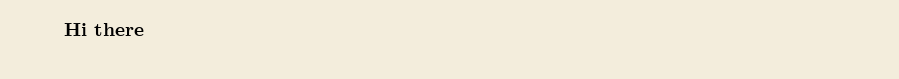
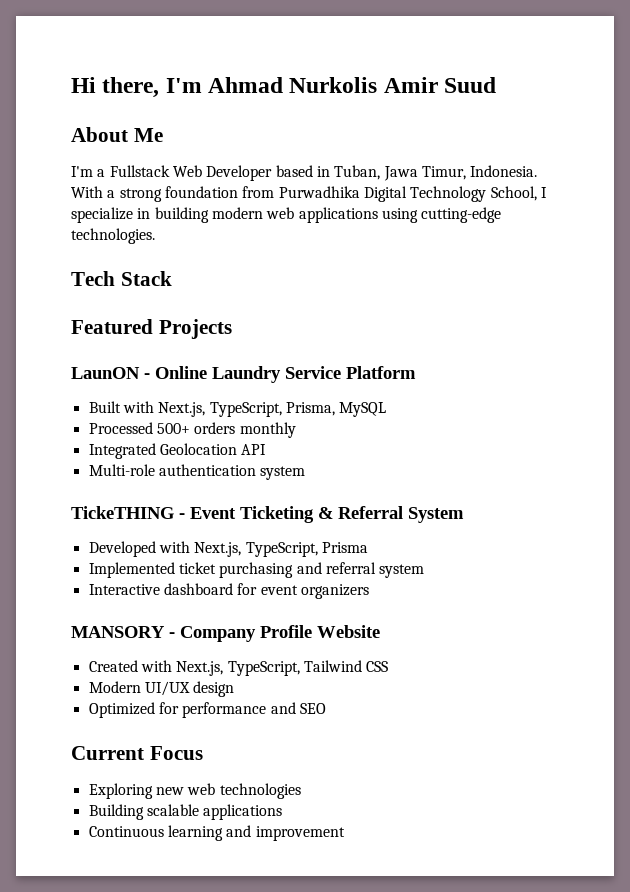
- Hi there
+ Hi there, I'm Ahmad Nurkolis Amir Suud
+ About Me
+ I'm a Fullstack Web Developer based in Tuban, Jawa Timur, Indonesia. With a strong foundation from Purwadhika Digital Technology School, I specialize in building modern web applications using cutting-edge technologies.
+ Tech Stack
+ Featured Projects
+ LaunON - Online Laundry Service Platform
+ Built with Next.js, TypeScript, Prisma, MySQL
+ Processed 500+ orders monthly
+ Integrated Geolocation API
+ Multi-role authentication system
+ TickeTHING - Event Ticketing & Referral System
+ Developed with Next.js, TypeScript, Prisma
+ Implemented ticket purchasing and referral system
+ Interactive dashboard for event organizers
+ MANSORY - Company Profile Website
+ Created with Next.js, TypeScript, Tailwind CSS
+ Modern UI/UX design
+ Optimized for performance and SEO
+ Current Focus
+ Exploring new web technologies
+ Building scalable applications
+ Continuous learning and improvement

